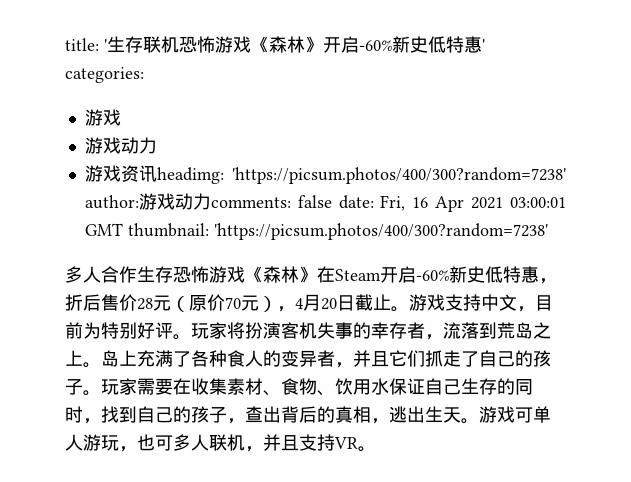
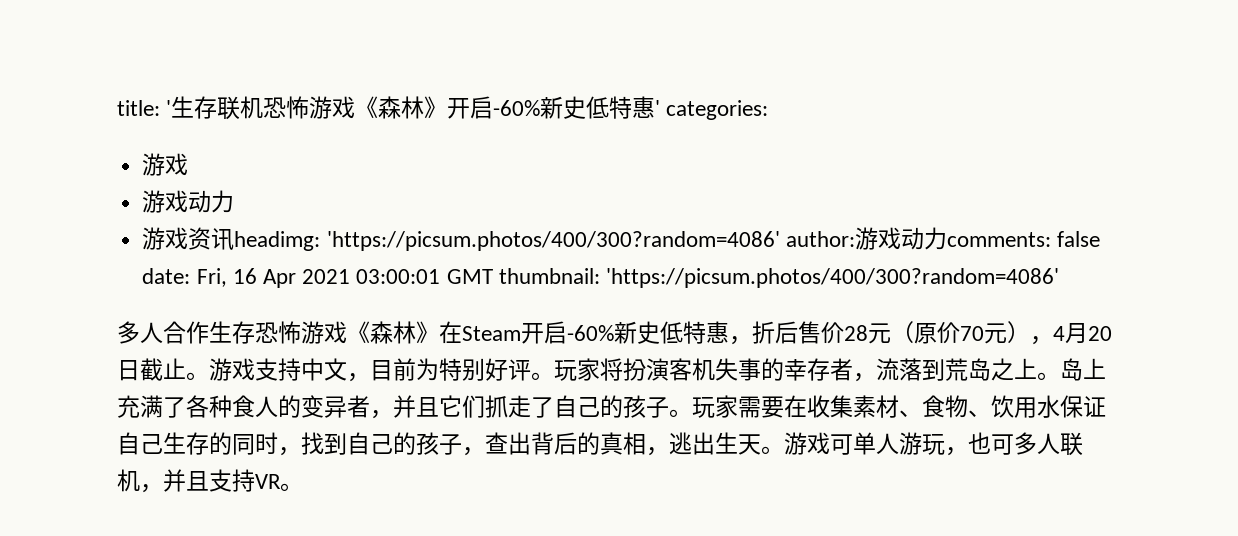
- 游戏资讯headimg: 'https://picsum.photos/400/300?random=7238' author:游戏动力comments: false date: Fri, 16 Apr 2021 03:00:01 GMT thumbnail: 'https://picsum.photos/400/300?random=7238'
+ 游戏资讯headimg: 'https://picsum.photos/400/300?random=4086' author:游戏动力comments: false date: Fri, 16 Apr 2021 03:00:01 GMT thumbnail: 'https://picsum.photos/400/300?random=4086'

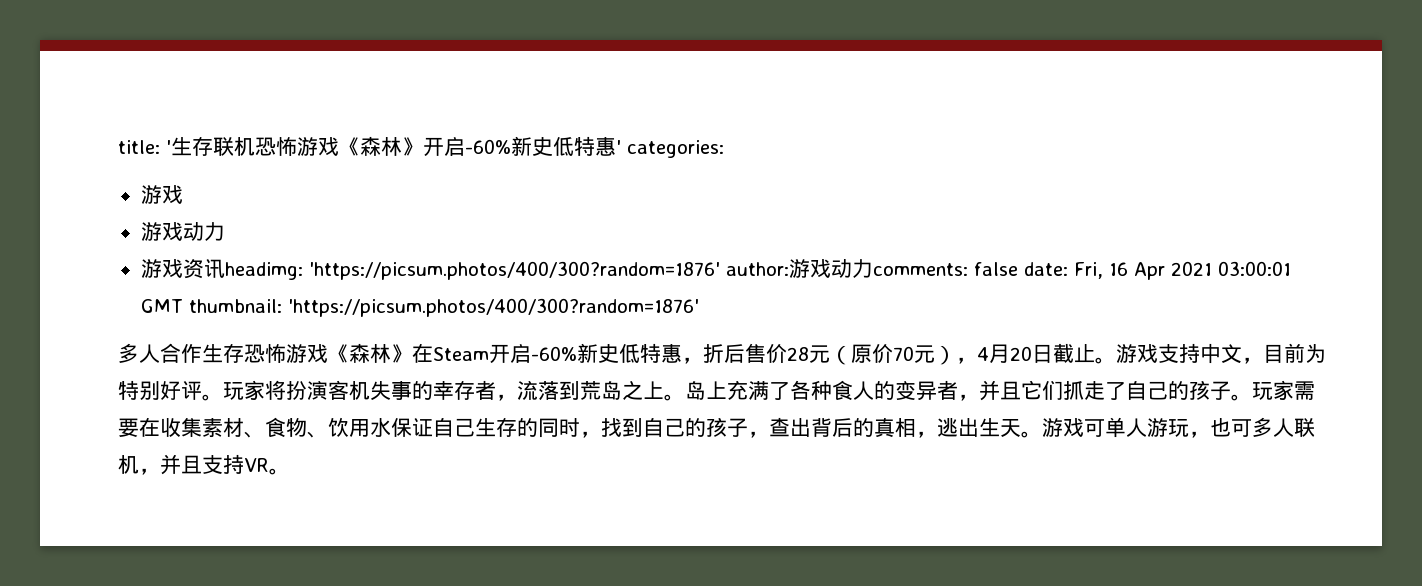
- 游戏资讯headimg: 'https://picsum.photos/400/300?random=4086' author:游戏动力comments: false date: Fri, 16 Apr 2021 03:00:01 GMT thumbnail: 'https://picsum.photos/400/300?random=4086'
+ 游戏资讯headimg: 'https://picsum.photos/400/300?random=1876' author:游戏动力comments: false date: Fri, 16 Apr 2021 03:00:01 GMT thumbnail: 'https://picsum.photos/400/300?random=1876'

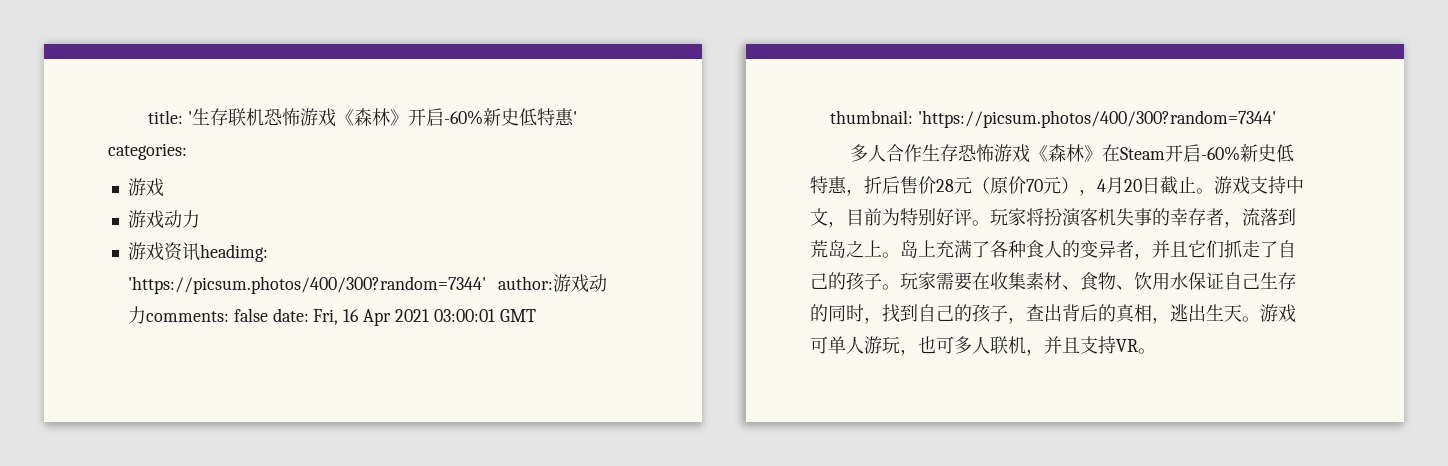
- 游戏资讯headimg: 'https://picsum.photos/400/300?random=1876' author:游戏动力comments: false date: Fri, 16 Apr 2021 03:00:01 GMT thumbnail: 'https://picsum.photos/400/300?random=1876'
+ 游戏资讯headimg: 'https://picsum.photos/400/300?random=7344' author:游戏动力comments: false date: Fri, 16 Apr 2021 03:00:01 GMT thumbnail: 'https://picsum.photos/400/300?random=7344'

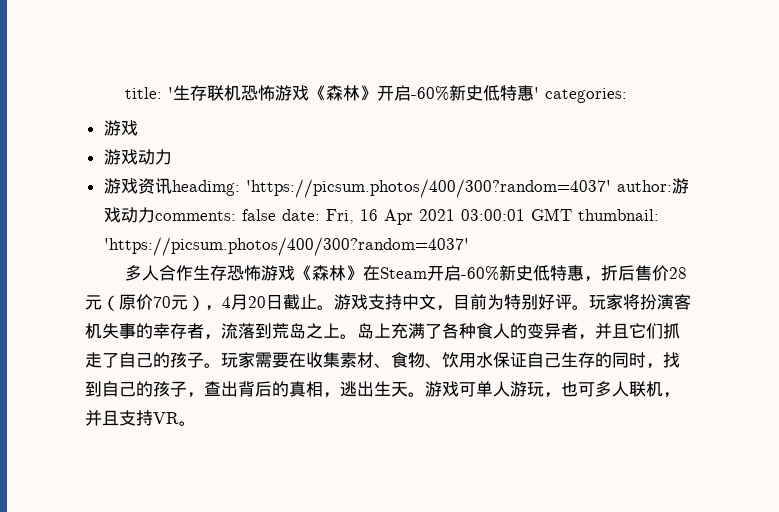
- 游戏资讯headimg: 'https://picsum.photos/400/300?random=7344' author:游戏动力comments: false date: Fri, 16 Apr 2021 03:00:01 GMT thumbnail: 'https://picsum.photos/400/300?random=7344'
+ 游戏资讯headimg: 'https://picsum.photos/400/300?random=4037' author:游戏动力comments: false date: Fri, 16 Apr 2021 03:00:01 GMT thumbnail: 'https://picsum.photos/400/300?random=4037'

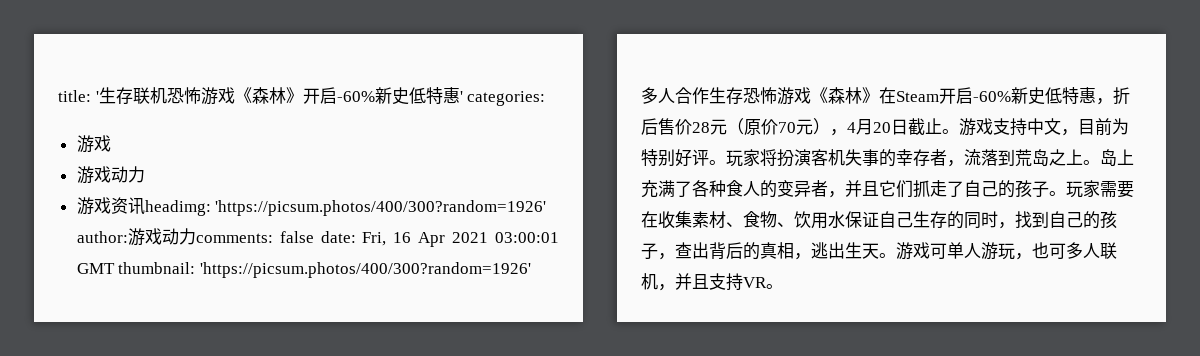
- 游戏资讯headimg: 'https://picsum.photos/400/300?random=4037' author:游戏动力comments: false date: Fri, 16 Apr 2021 03:00:01 GMT thumbnail: 'https://picsum.photos/400/300?random=4037'
+ 游戏资讯headimg: 'https://picsum.photos/400/300?random=1926' author:游戏动力comments: false date: Fri, 16 Apr 2021 03:00:01 GMT thumbnail: 'https://picsum.photos/400/300?random=1926'

